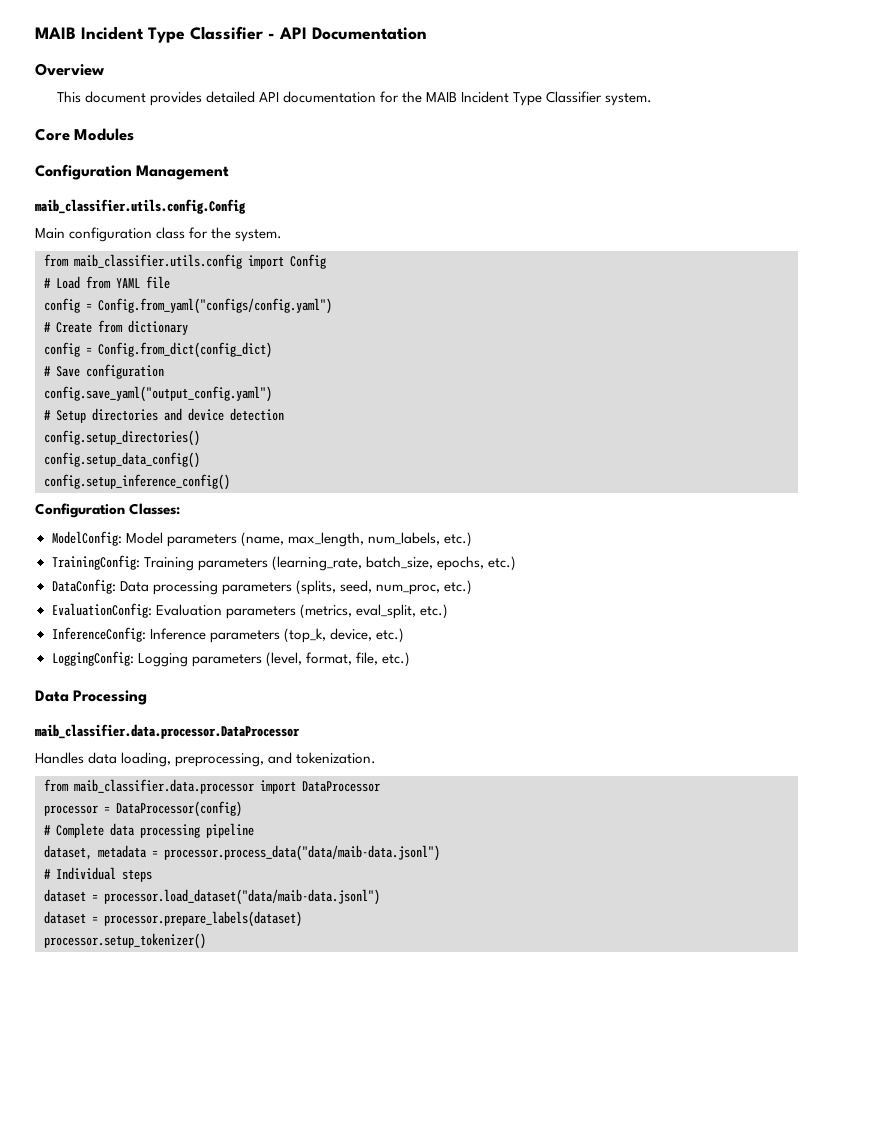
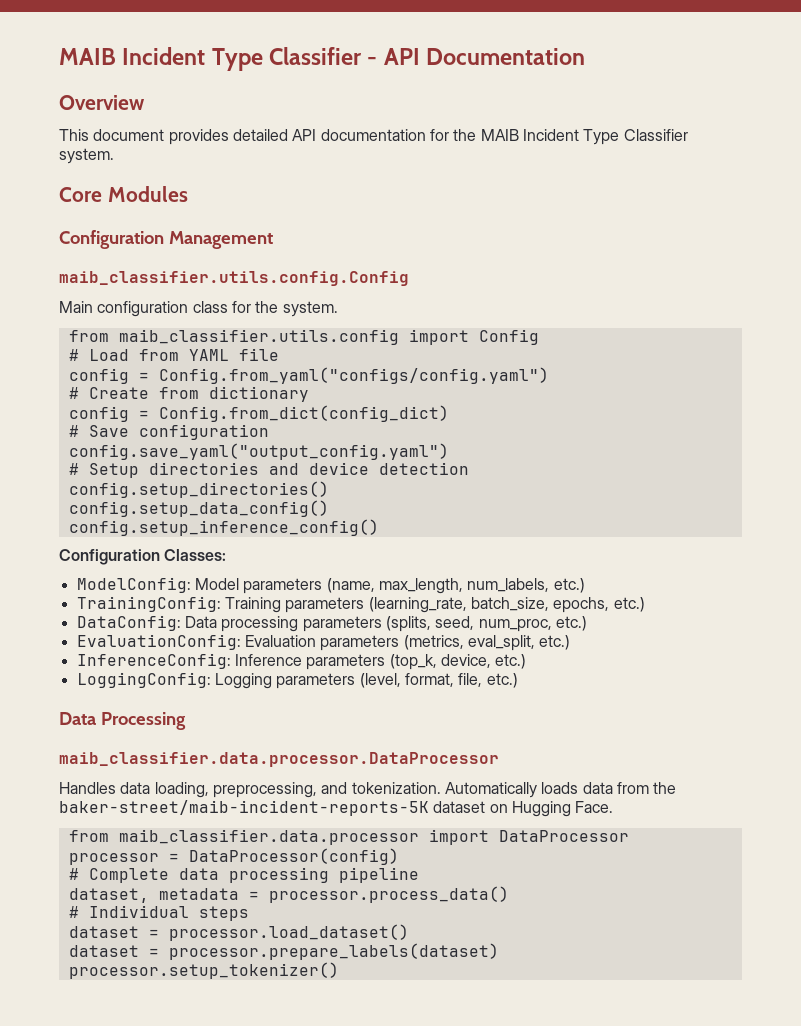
+ Automatically loads data from the baker-street/maib-incident-reports-5K dataset on Hugging Face.
- dataset, metadata = processor.process_data("data/maib-data.jsonl")
+ dataset, metadata = processor.process_data()
- dataset = processor.load_dataset("data/maib-data.jsonl")
+ dataset = processor.load_dataset()

